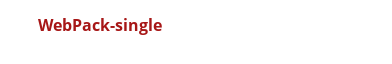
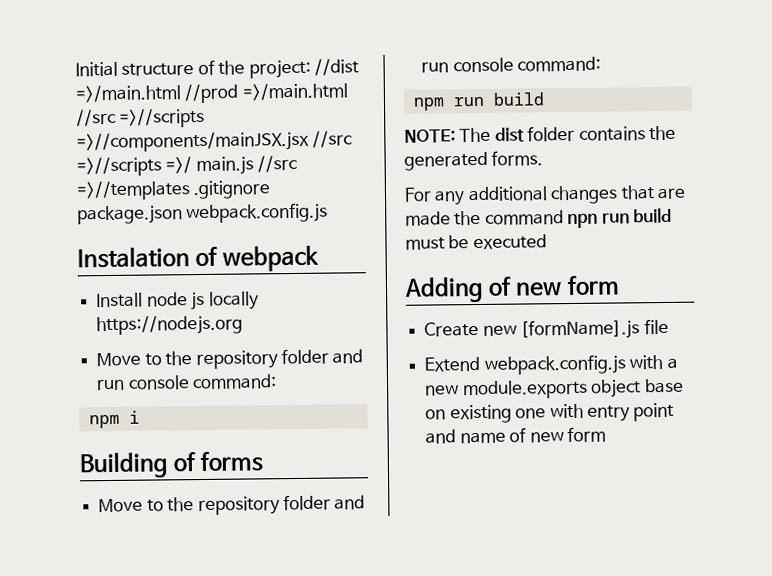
- WebPack-single
+ Initial structure of the project: //dist =>/main.html //prod =>/main.html //src =>//scripts =>//components/mainJSX.jsx //src =>//scripts =>/ main.js //src =>//templates .gitignore package.json webpack.config.js
+ Instalation of webpack
+ Install node js locally https://nodejs.org
+ Move to the repository folder and run console command:
+ npm i
+ Building of forms
+ Move to the repository folder and run console command:
+ npm run build
+ NOTE: The dist folder contains the generated forms.
+ For any additional changes that are made the command npn run build must be executed
+ Adding of new form
+ Create new [formName].js file
+ Extend webpack.config.js with a new module.exports object base on existing one with entry point and name of new form

